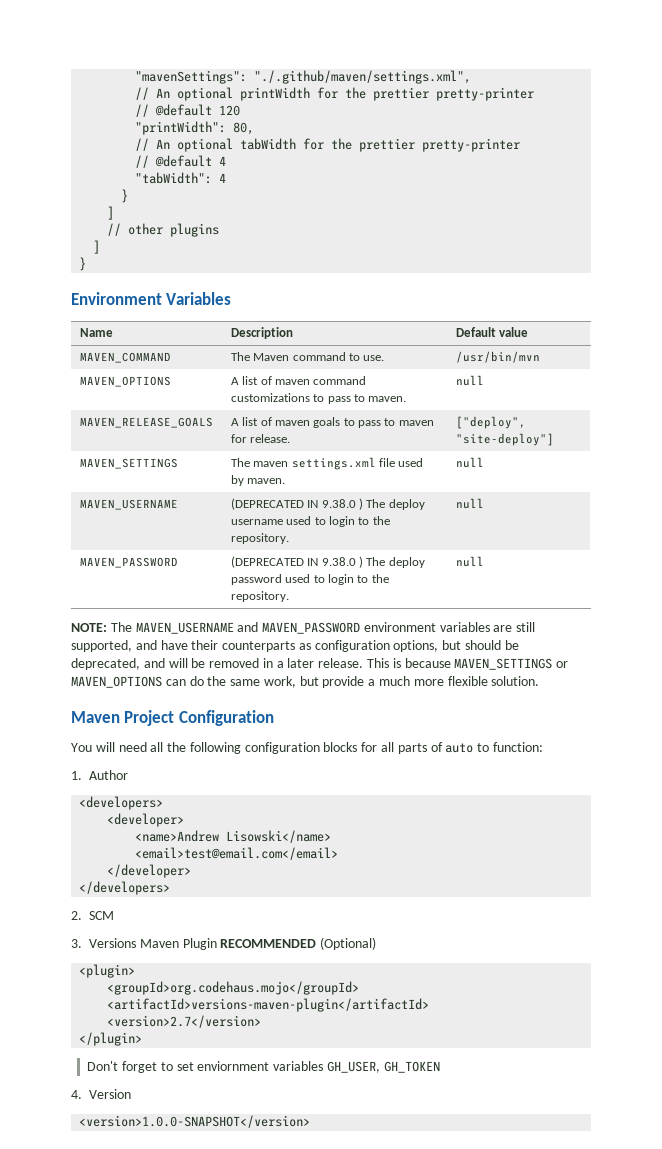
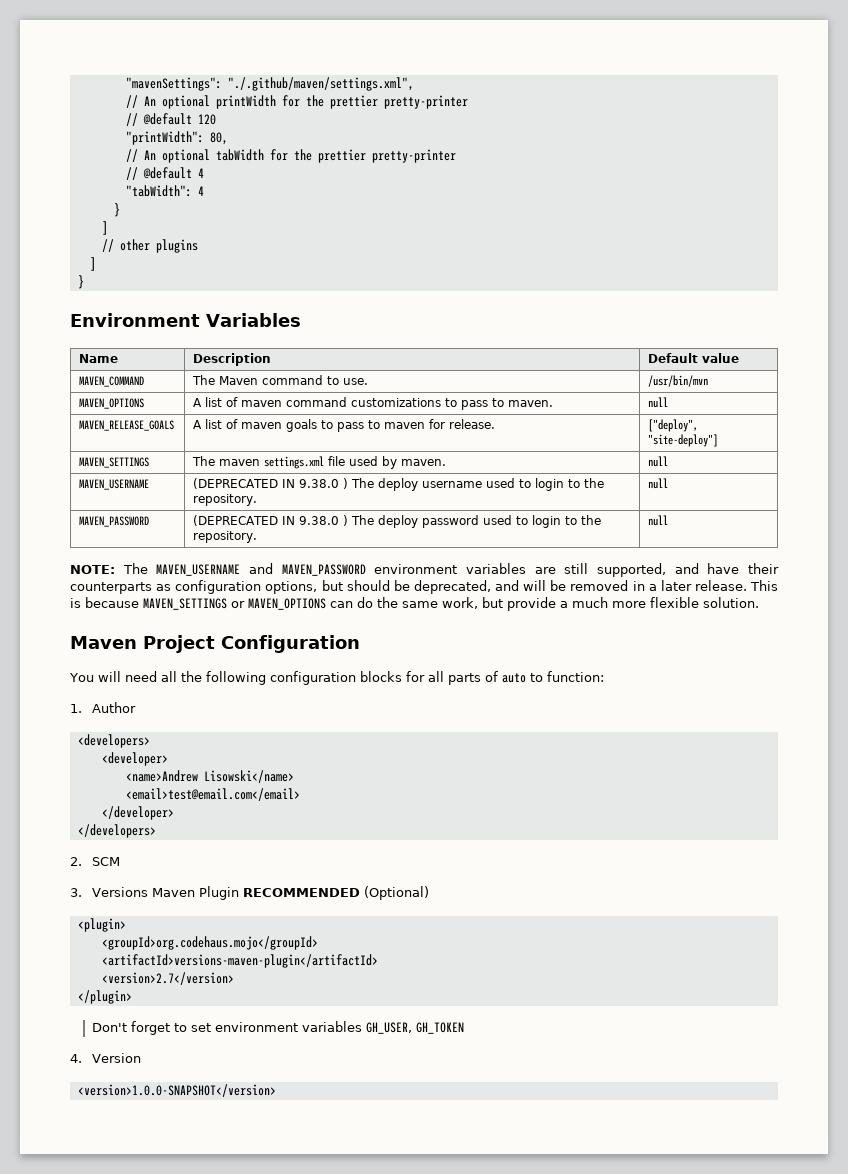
- Don't forget to set enviornment variables GH_USER, GH_TOKEN
+ Don't forget to set environment variables GH_USER, GH_TOKEN

